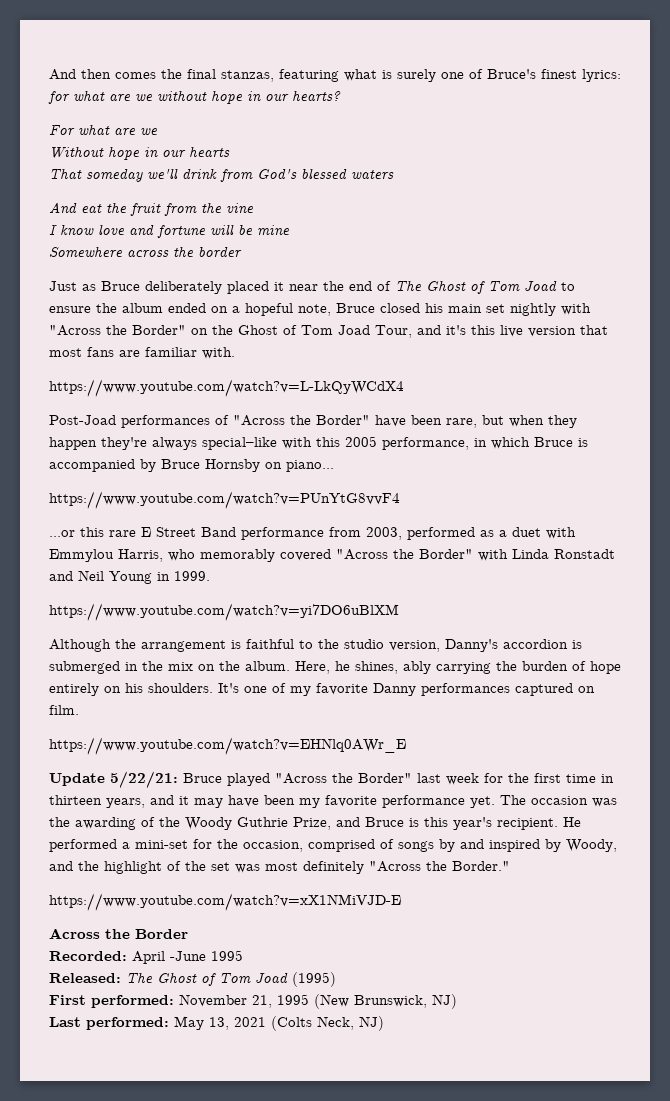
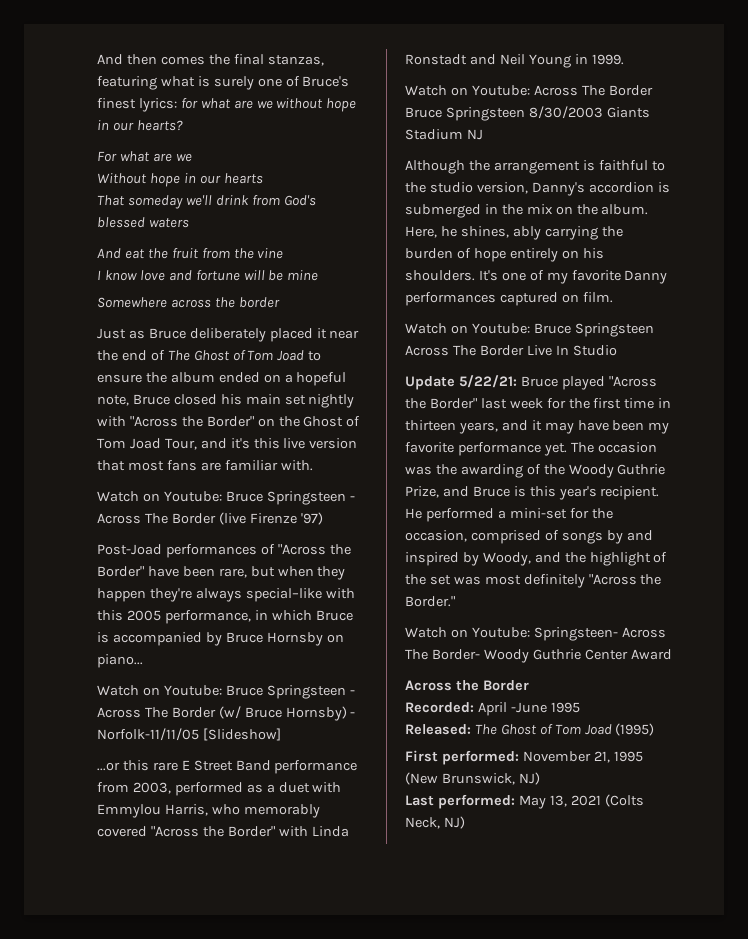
- https://www.youtube.com/watch?v=L-LkQyWCdX4
+ Watch on Youtube: Bruce Springsteen - Across The Border (live Firenze '97)
- https://www.youtube.com/watch?v=PUnYtG8vvF4
+ Watch on Youtube: Bruce Springsteen - Across The Border (w/ Bruce Hornsby) - Norfolk-11/11/05 [Slideshow]
- https://www.youtube.com/watch?v=yi7DO6uBlXM
+ Watch on Youtube: Across The Border Bruce Springsteen 8/30/2003 Giants Stadium NJ
- https://www.youtube.com/watch?v=EHNlq0AWr_E
+ Watch on Youtube: Bruce Springsteen Across The Border Live In Studio
- https://www.youtube.com/watch?v=xX1NMiVJD-E
+ Watch on Youtube: Springsteen- Across The Border- Woody Guthrie Center Award

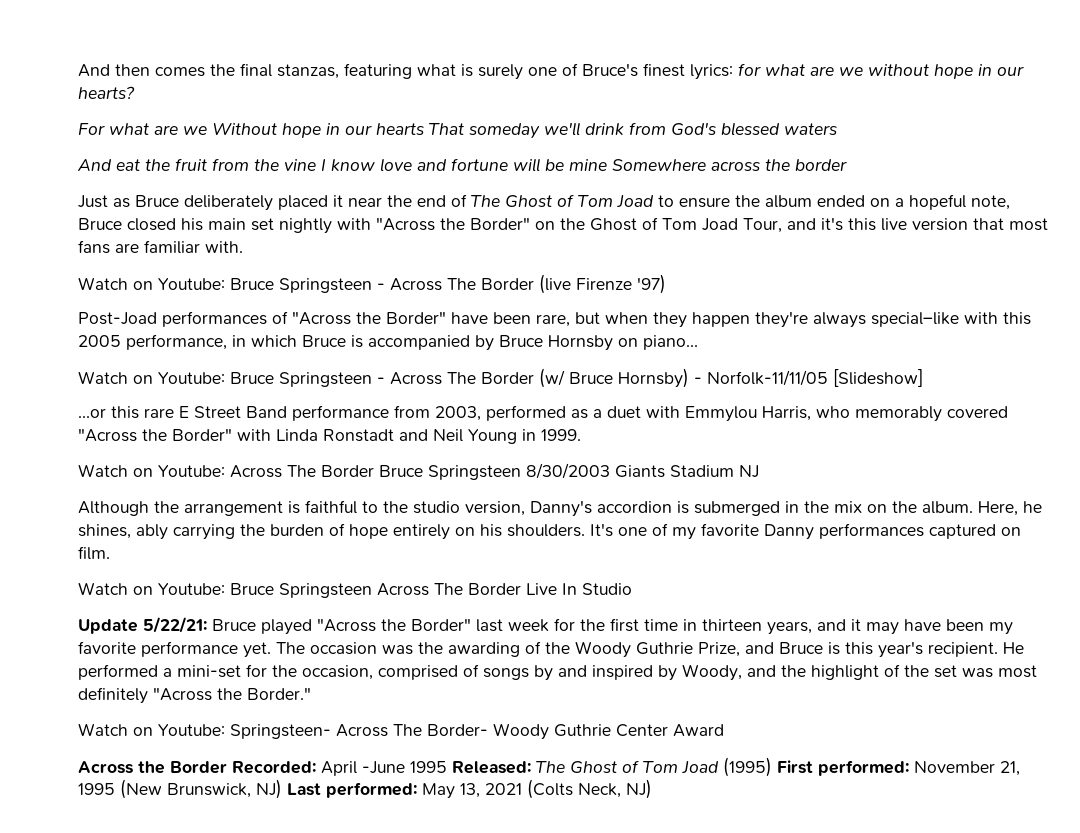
- For what are we
- Without hope in our hearts
- That someday we'll drink from God's blessed waters
+ For what are we Without hope in our hearts That someday we'll drink from God's blessed waters
- And eat the fruit from the vine
- I know love and fortune will be mine
- Somewhere across the border
+ And eat the fruit from the vine I know love and fortune will be mine Somewhere across the border
- Across the Border
- Recorded: April -June 1995
- Released: The Ghost of Tom Joad (1995)
- First performed: November 21, 1995 (New Brunswick, NJ)
- Last performed: May 13, 2021 (Colts Neck, NJ)
+ Across the Border Recorded: April -June 1995 Released: The Ghost of Tom Joad (1995) First performed: November 21, 1995 (New Brunswick, NJ) Last performed: May 13, 2021 (Colts Neck, NJ)

